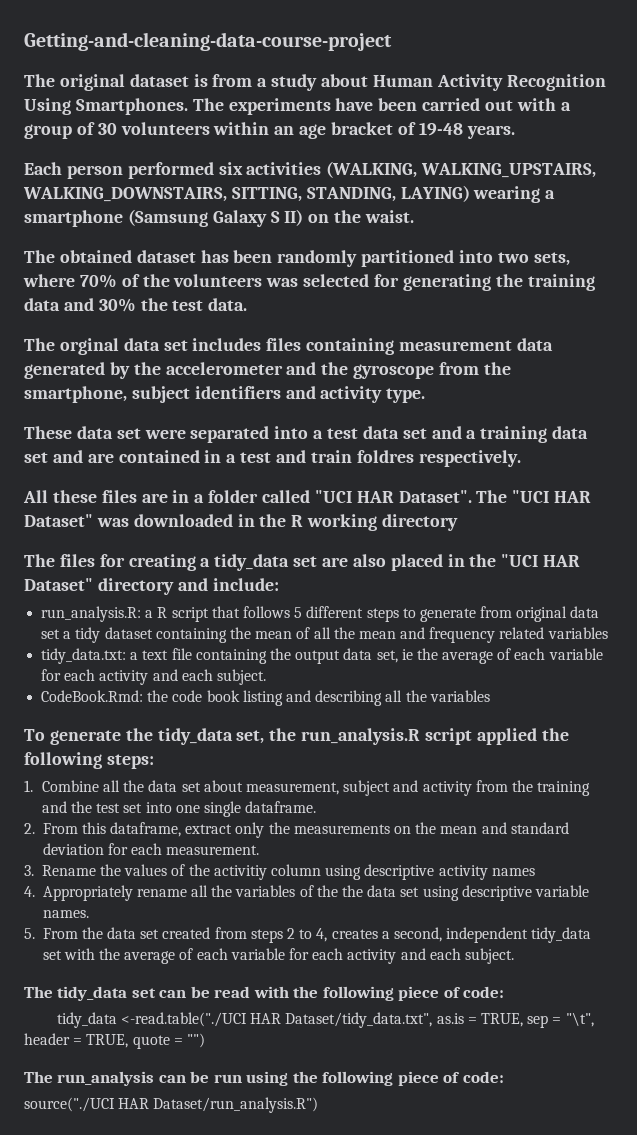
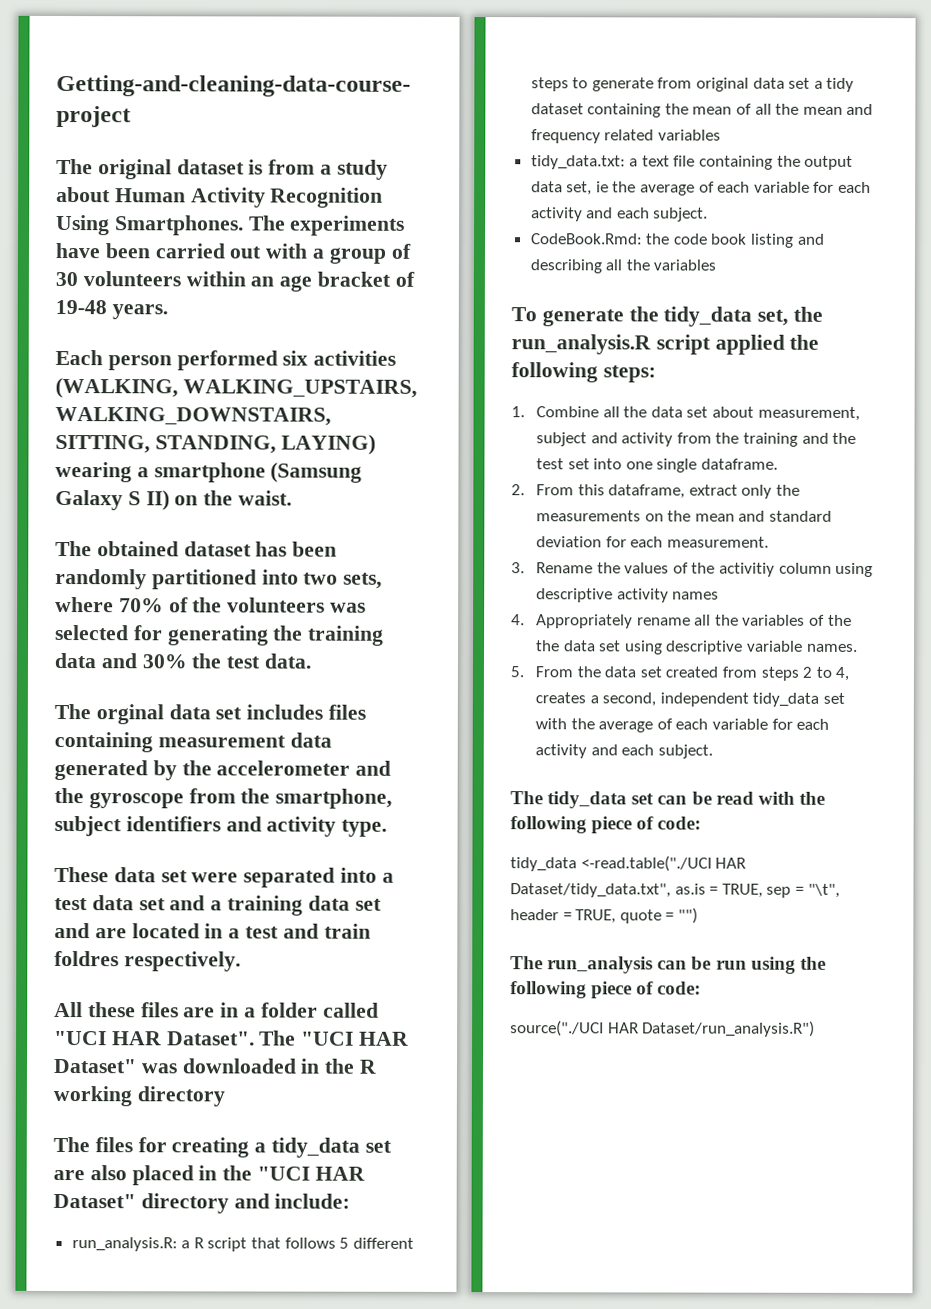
- These data set were separated into a test data set and a training data set and are contained in a test and train foldres respectively.
+ These data set were separated into a test data set and a training data set and are located in a test and train foldres respectively.

